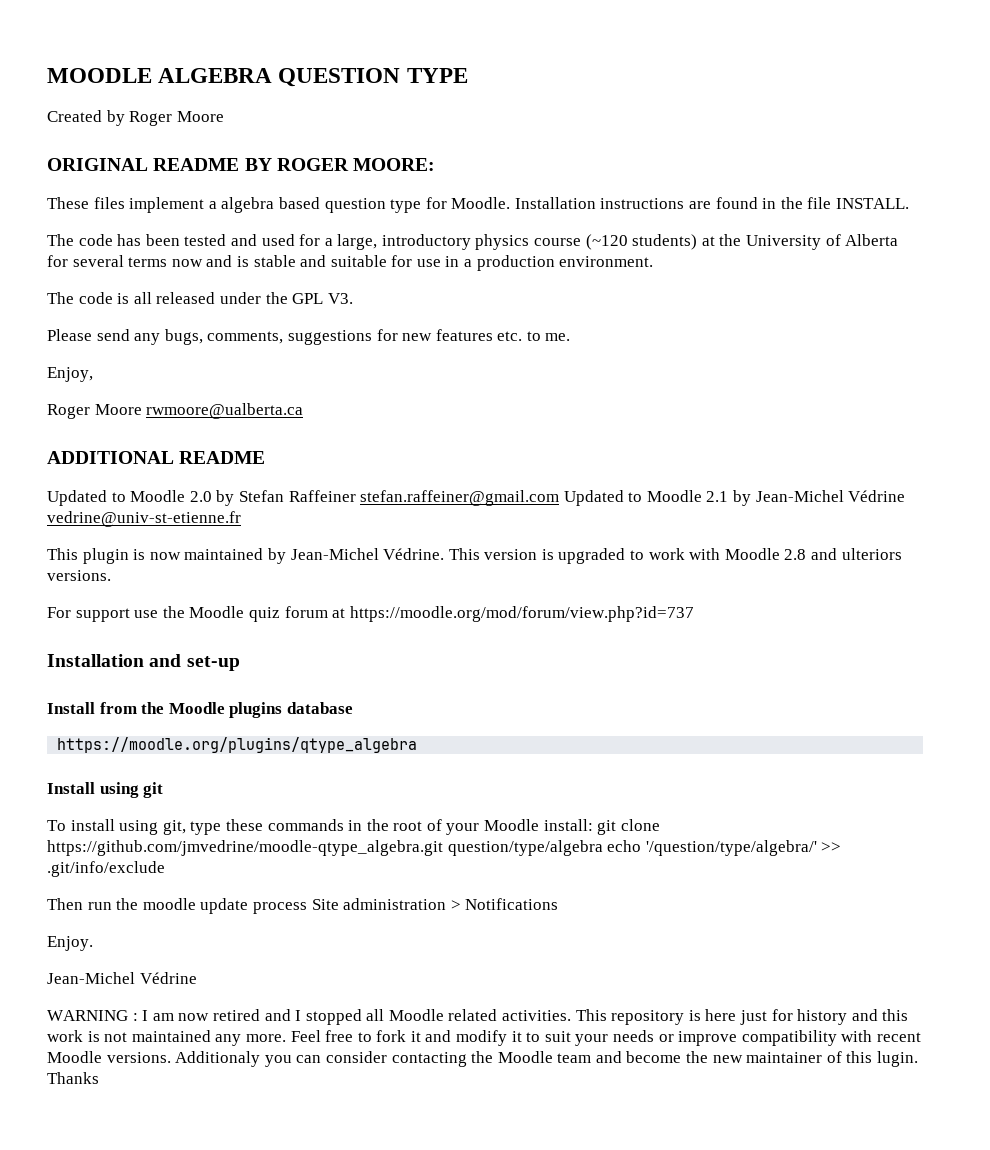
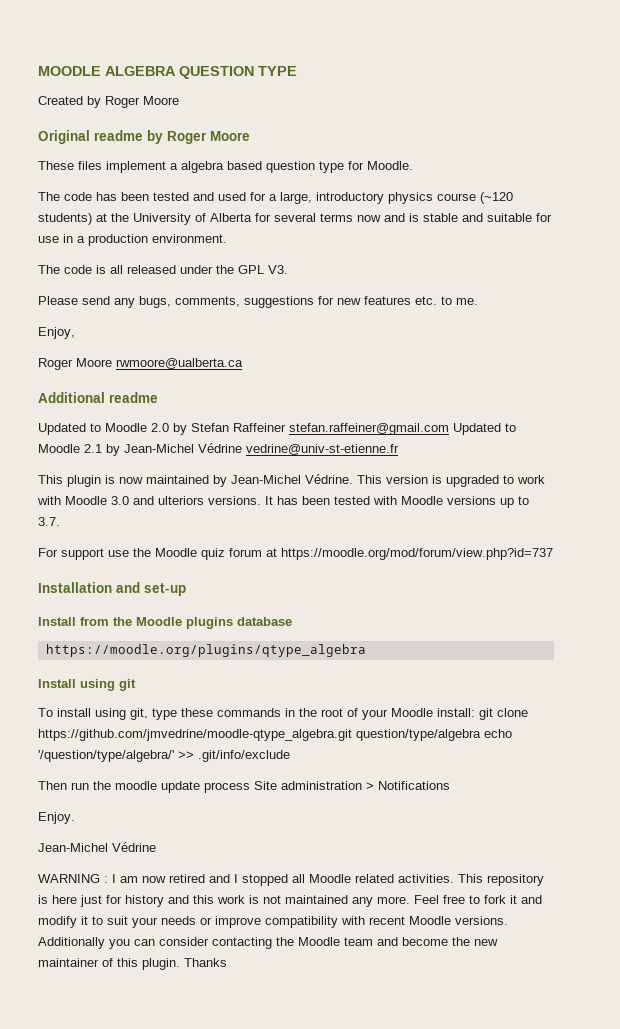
- ORIGINAL README BY ROGER MOORE:
+ Original readme by Roger Moore
- Installation instructions are found in the file INSTALL.
- ADDITIONAL README
+ Additional readme
- This version is upgraded to work with Moodle 2.8 and ulteriors versions.
+ This version is upgraded to work with Moodle 3.0 and ulteriors versions. It has been tested with Moodle versions up to 3.7.
- Additionaly you can consider contacting the Moodle team and become the new maintainer of this lugin.
+ Additionally you can consider contacting the Moodle team and become the new maintainer of this plugin.

